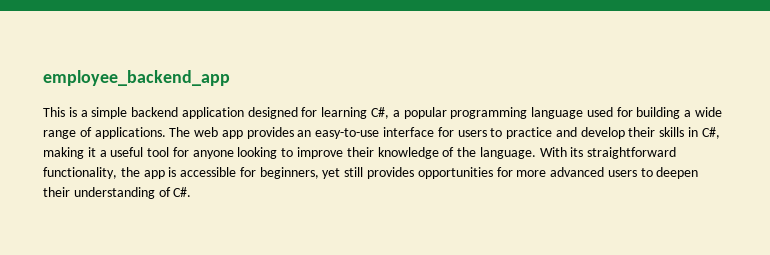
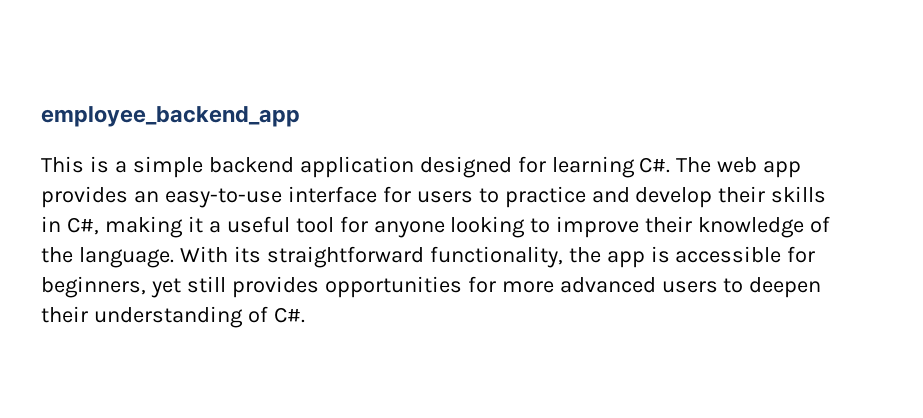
- This is a simple backend application designed for learning C#, a popular programming language used for building a wide range of applications. The web app provides an easy-to-use interface for users to practice and develop their skills in C#, making it a useful tool for anyone looking to improve their knowledge of the language.
+ This is a simple backend application designed for learning C#. The web app provides an easy-to-use interface for users to practice and develop their skills in C#, making it a useful tool for anyone looking to improve their knowledge of the language.

